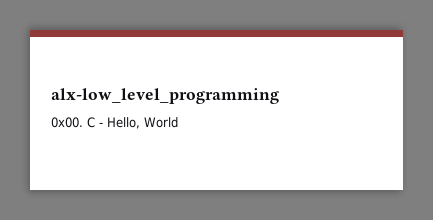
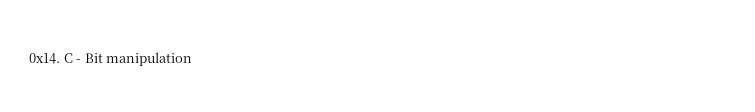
- alx-low_level_programming
- 0x00. C - Hello, World
+ 0x14. C - Bit manipulation

